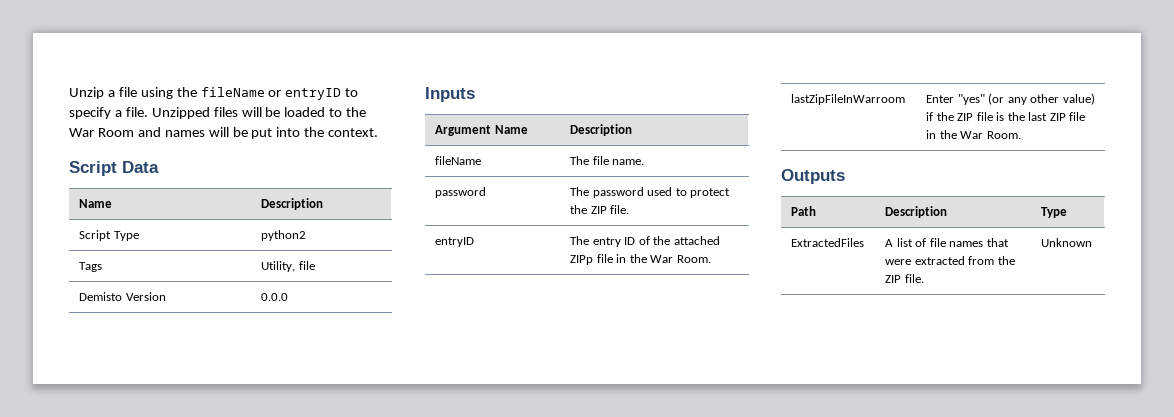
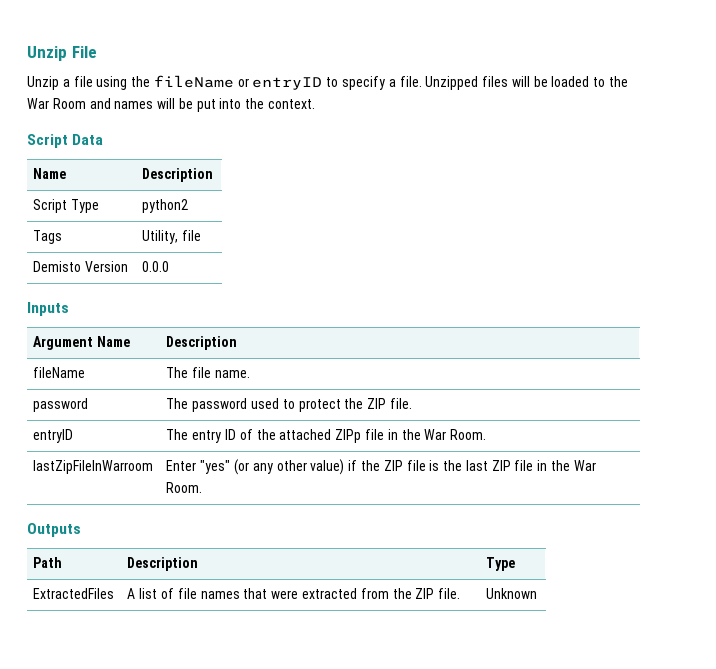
+ Unzip File

